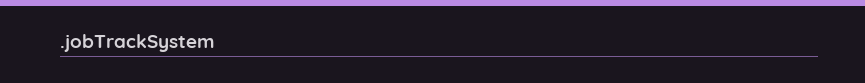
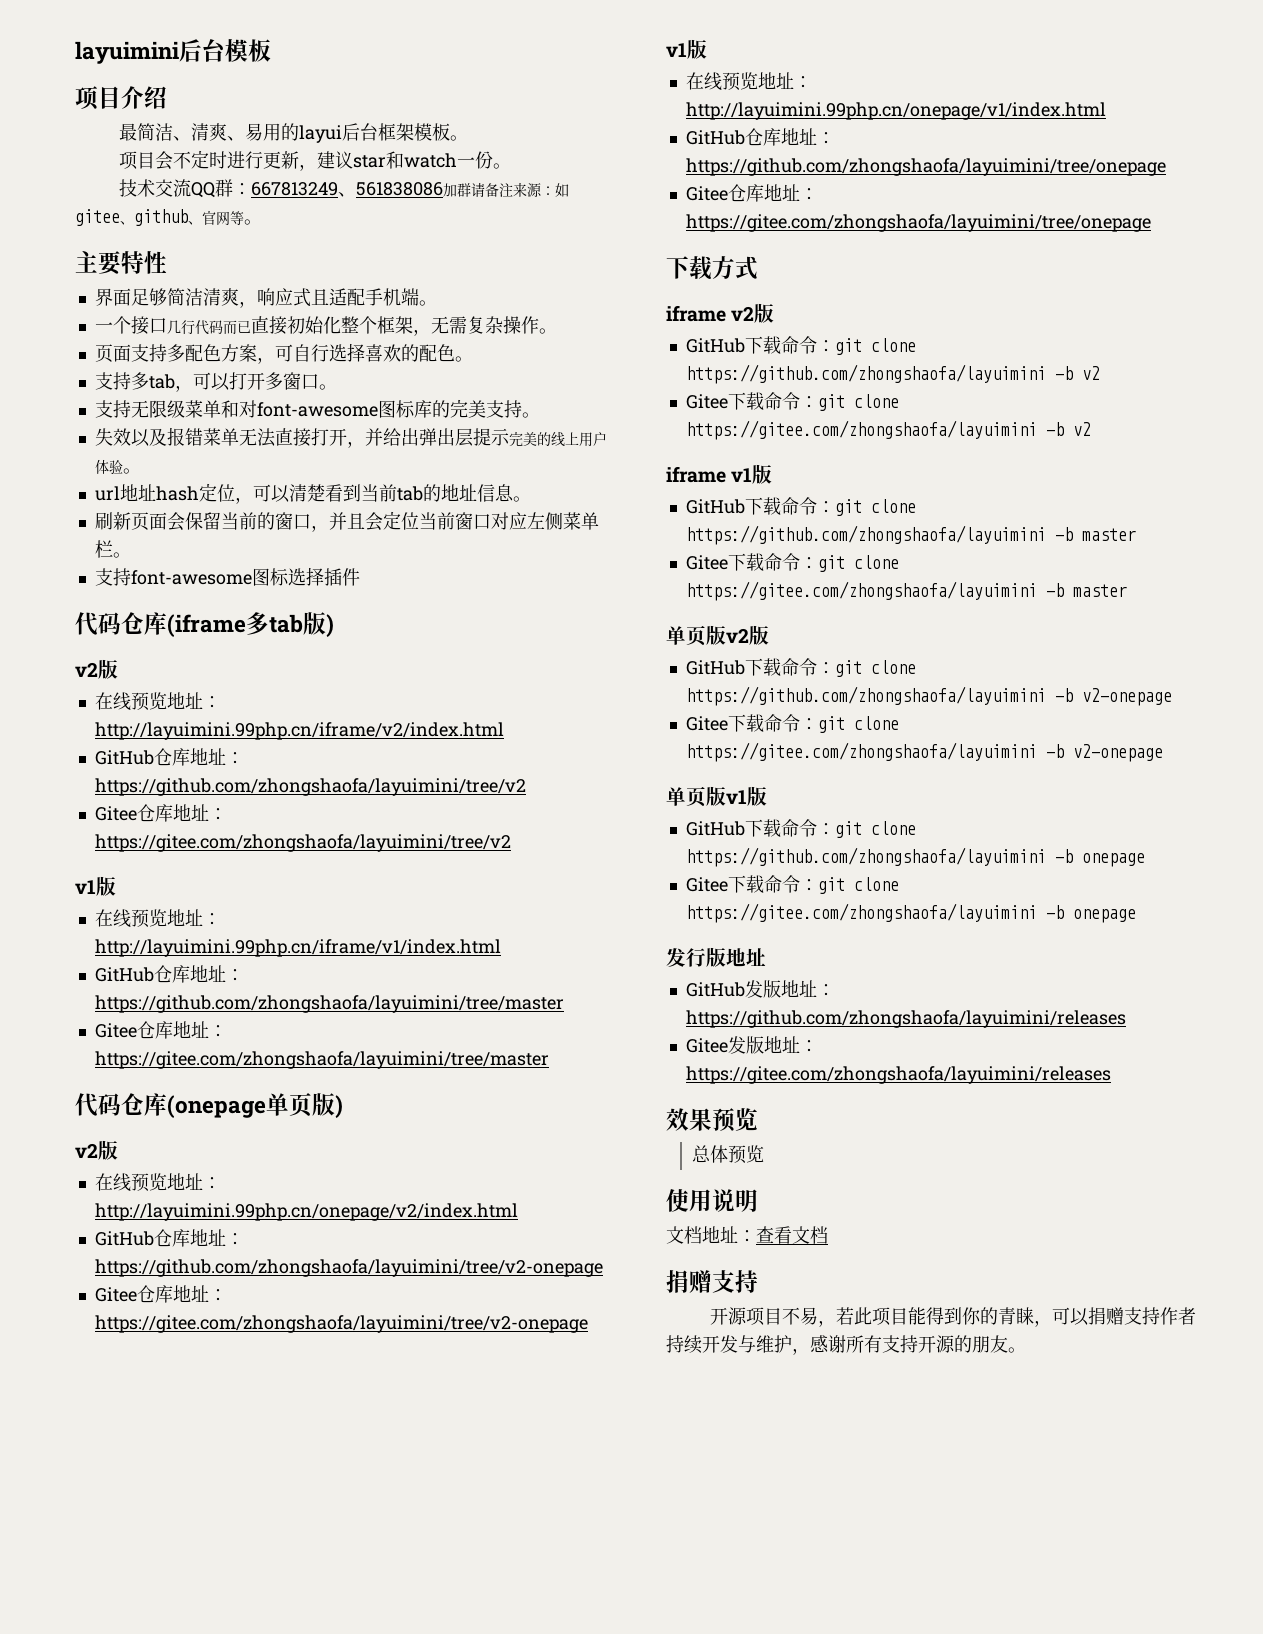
- .jobTrackSystem
+ layuimini后台模板
+ 项目介绍
+ 最简洁、清爽、易用的layui后台框架模板。
+ 项目会不定时进行更新，建议star和watch一份。
+ 技术交流QQ群：667813249、561838086加群请备注来源：如gitee、github、官网等。
+ 主要特性
+ 界面足够简洁清爽，响应式且适配手机端。
+ 一个接口几行代码而已直接初始化整个框架，无需复杂操作。
+ 页面支持多配色方案，可自行选择喜欢的配色。
+ 支持多tab，可以打开多窗口。
+ 支持无限级菜单和对font-awesome图标库的完美支持。
+ 失效以及报错菜单无法直接打开，并给出弹出层提示完美的线上用户体验。
+ url地址hash定位，可以清楚看到当前tab的地址信息。
+ 刷新页面会保留当前的窗口，并且会定位当前窗口对应左侧菜单栏。
+ 支持font-awesome图标选择插件
+ 代码仓库(iframe多tab版)
+ v2版
+ 在线预览地址：http://layuimini.99php.cn/iframe/v2/index.html
+ GitHub仓库地址：https://github.com/zhongshaofa/layuimini/tree/v2
+ Gitee仓库地址：https://gitee.com/zhongshaofa/layuimini/tree/v2
+ v1版
+ 在线预览地址：http://layuimini.99php.cn/iframe/v1/index.html
+ GitHub仓库地址：https://github.com/zhongshaofa/layuimini/tree/master
+ Gitee仓库地址：https://gitee.com/zhongshaofa/layuimini/tree/master
+ 代码仓库(onepage单页版)
+ v2版
+ 在线预览地址：http://layuimini.99php.cn/onepage/v2/index.html
+ GitHub仓库地址：https://github.com/zhongshaofa/layuimini/tree/v2-onepage
+ Gitee仓库地址：https://gitee.com/zhongshaofa/layuimini/tree/v2-onepage
+ v1版
+ 在线预览地址：http://layuimini.99php.cn/onepage/v1/index.html
+ GitHub仓库地址：https://github.com/zhongshaofa/layuimini/tree/onepage
+ Gitee仓库地址：https://gitee.com/zhongshaofa/layuimini/tree/onepage
+ 下载方式
+ iframe v2版
+ GitHub下载命令：git clone https://github.com/zhongshaofa/layuimini -b v2
+ Gitee下载命令：git clone https://gitee.com/zhongshaofa/layuimini -b v2
+ iframe v1版
+ GitHub下载命令：git clone https://github.com/zhongshaofa/layuimini -b master
+ Gitee下载命令：git clone https://gitee.com/zhongshaofa/layuimini -b master
+ 单页版v2版
+ GitHub下载命令：git clone https://github.com/zhongshaofa/layuimini -b v2-onepage
+ Gitee下载命令：git clone https://gitee.com/zhongshaofa/layuimini -b v2-onepage
+ 单页版v1版
+ GitHub下载命令：git clone https://github.com/zhongshaofa/layuimini -b onepage
+ Gitee下载命令：git clone https://gitee.com/zhongshaofa/layuimini -b onepage
+ 发行版地址
+ GitHub发版地址：https://github.com/zhongshaofa/layuimini/releases
+ Gitee发版地址：https://gitee.com/zhongshaofa/layuimini/releases
+ 效果预览
+ 总体预览
+ 使用说明
+ 文档地址：查看文档
+ 捐赠支持
+ 开源项目不易，若此项目能得到你的青睐，可以捐赠支持作者持续开发与维护，感谢所有支持开源的朋友。

